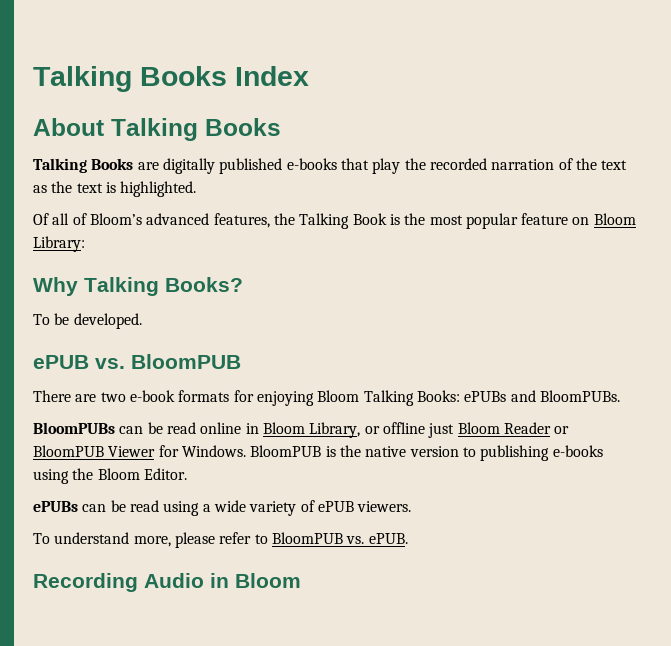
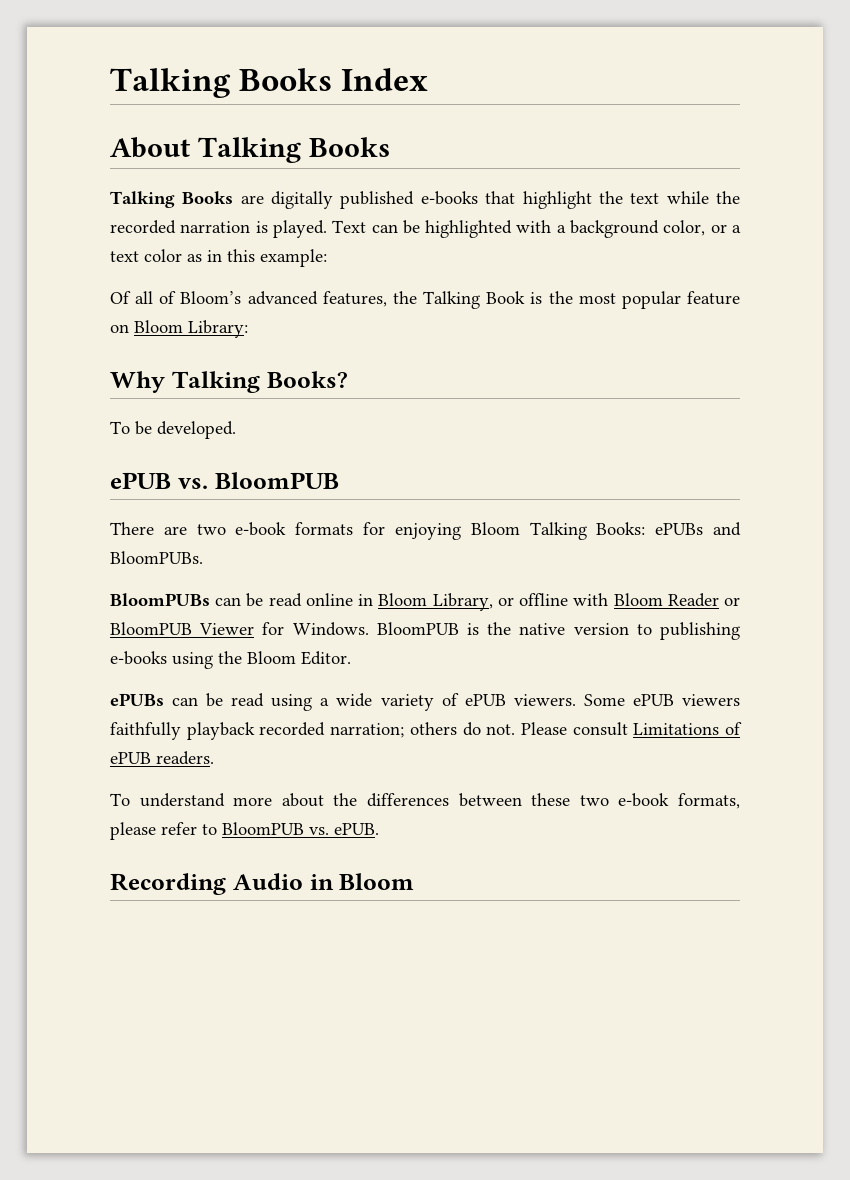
- Talking Books are digitally published e-books that play the recorded narration of the text as the text is highlighted.
+ Talking Books are digitally published e-books that highlight the text while the recorded narration is played. Text can be highlighted with a background color, or a text color as in this example:
- BloomPUBs can be read online in Bloom Library, or offline just Bloom Reader or BloomPUB Viewer for Windows.
+ BloomPUBs can be read online in Bloom Library, or offline with Bloom Reader or BloomPUB Viewer for Windows.
- ePUBs can be read using a wide variety of ePUB viewers.
- To understand more, please refer to BloomPUB vs. ePUB.
+ ePUBs can be read using a wide variety of ePUB viewers. Some ePUB viewers faithfully playback recorded narration; others do not. Please consult Limitations of ePUB readers.
+ To understand more about the differences between these two e-book formats, please refer to BloomPUB vs. ePUB.

